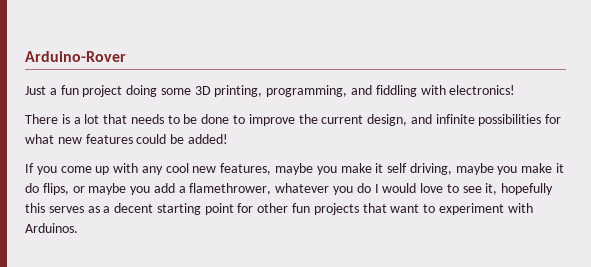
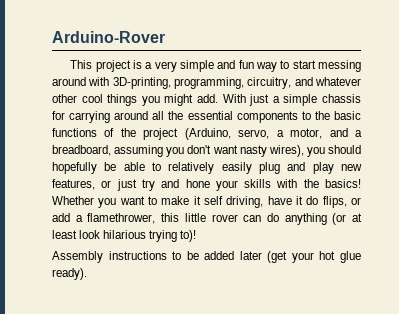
- Just a fun project doing some 3D printing, programming, and fiddling with electronics!
- There is a lot that needs to be done to improve the current design, and infinite possibilities for what new features could be added!
- If you come up with any cool new features, maybe you make it self driving, maybe you make it do flips, or maybe you add a flamethrower, whatever you do I would love to see it, hopefully this serves as a decent starting point for other fun projects that want to experiment with Arduinos.
+ This project is a very simple and fun way to start messing around with 3D-printing, programming, circuitry, and whatever other cool things you might add. With just a simple chassis for carrying around all the essential components to the basic functions of the project (Arduino, servo, a motor, and a breadboard, assuming you don't want nasty wires), you should hopefully be able to relatively easily plug and play new features, or just try and hone your skills with the basics! Whether you want to make it self driving, have it do flips, or add a flamethrower, this little rover can do anything (or at least look hilarious trying to)!
+ Assembly instructions to be added later (get your hot glue ready).

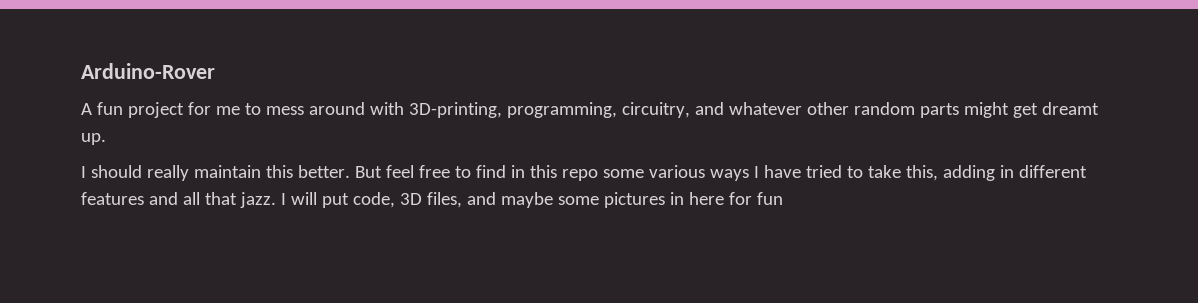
- This project is a very simple and fun way to start messing around with 3D-printing, programming, circuitry, and whatever other cool things you might add. With just a simple chassis for carrying around all the essential components to the basic functions of the project (Arduino, servo, a motor, and a breadboard, assuming you don't want nasty wires), you should hopefully be able to relatively easily plug and play new features, or just try and hone your skills with the basics! Whether you want to make it self driving, have it do flips, or add a flamethrower, this little rover can do anything (or at least look hilarious trying to)!
- Assembly instructions to be added later (get your hot glue ready).
+ A fun project for me to mess around with 3D-printing, programming, circuitry, and whatever other random parts might get dreamt up.
+ I should really maintain this better. But feel free to find in this repo some various ways I have tried to take this, adding in different features and all that jazz. I will put code, 3D files, and maybe some pictures in here for fun

